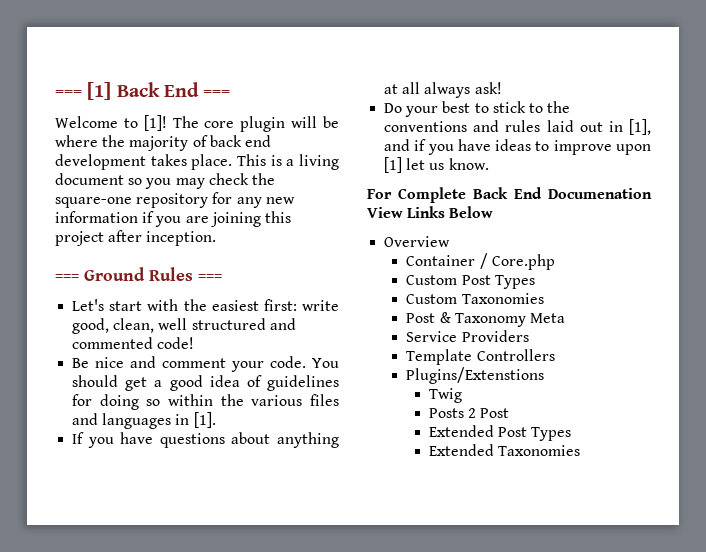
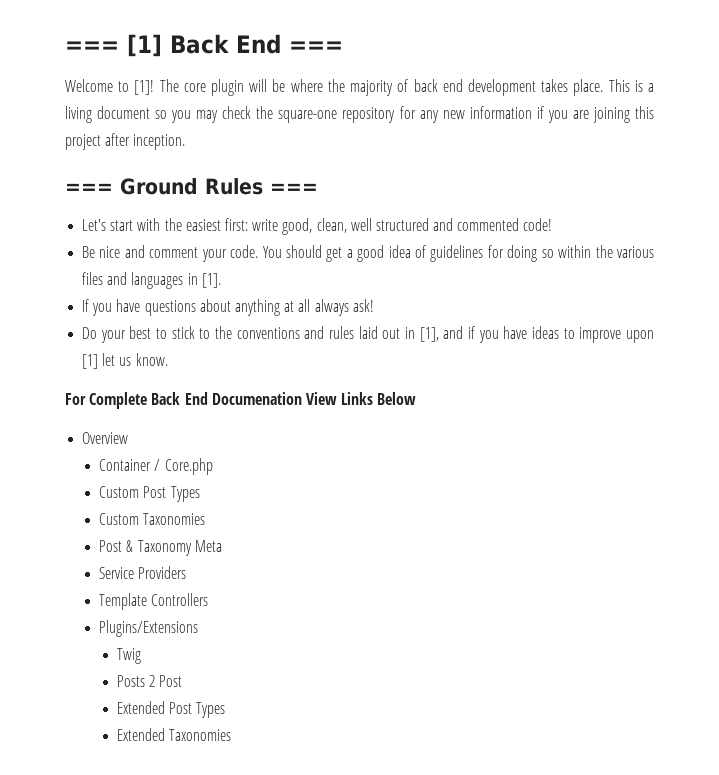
- Plugins/Extenstions
+ Plugins/Extensions

